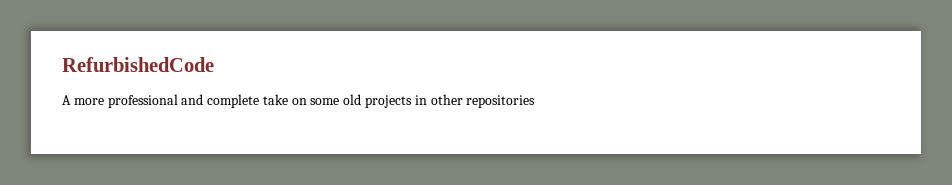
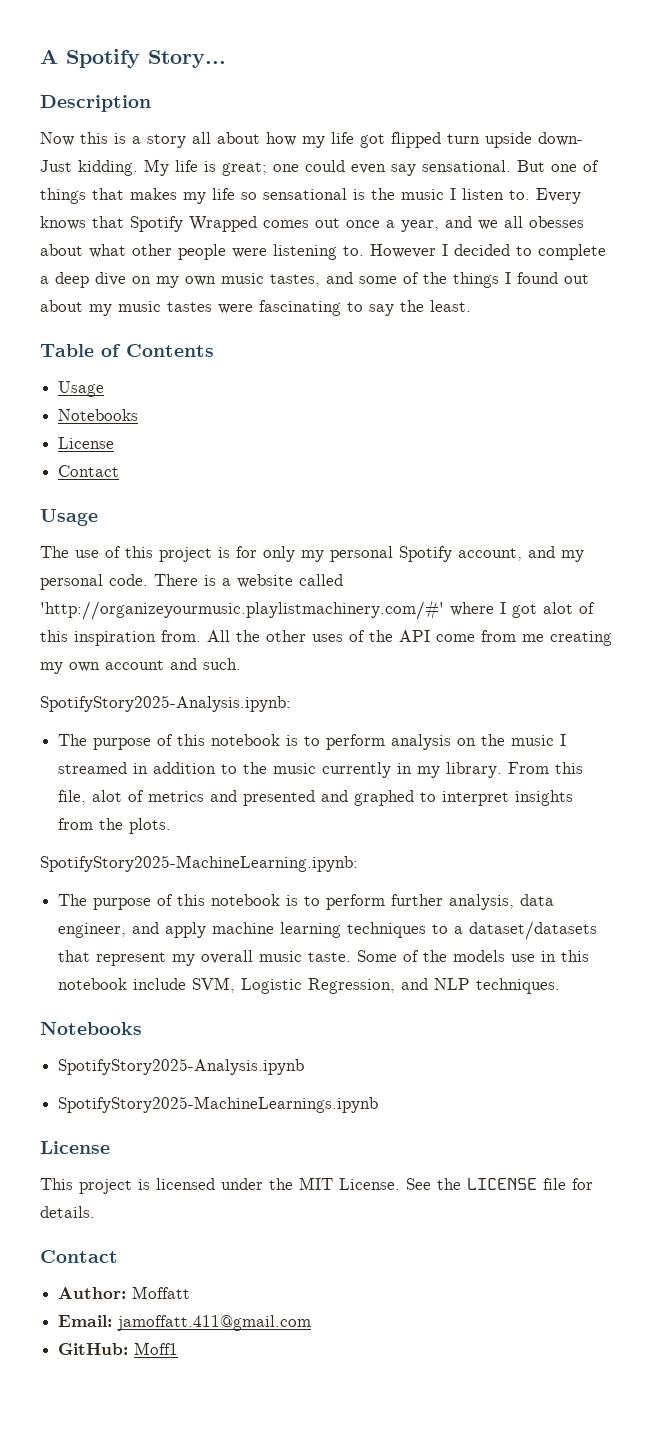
- RefurbishedCode
- A more professional and complete take on some old projects in other repositories
+ A Spotify Story...
+ Description
+ Now this is a story all about how my life got flipped turn upside down- Just kidding. My life is great; one could even say sensational. But one of things that makes my life so sensational is the music I listen to. Every knows that Spotify Wrapped comes out once a year, and we all obesses about what other people were listening to. However I decided to complete a deep dive on my own music tastes, and some of the things I found out about my music tastes were fascinating to say the least.
+ Table of Contents
+ Usage
+ Notebooks
+ License
+ Contact
+ Usage
+ The use of this project is for only my personal Spotify account, and my personal code. There is a website called 'http://organizeyourmusic.playlistmachinery.com/#' where I got alot of this inspiration from. All the other uses of the API come from me creating my own account and such.
+ SpotifyStory2025-Analysis.ipynb:
+ The purpose of this notebook is to perform analysis on the music I streamed in addition to the music currently in my library. From this file, alot of metrics and presented and graphed to interpret insights from the plots.
+ SpotifyStory2025-MachineLearning.ipynb:
+ The purpose of this notebook is to perform further analysis, data engineer, and apply machine learning techniques to a dataset/datasets that represent my overall music taste. Some of the models use in this notebook include SVM, Logistic Regression, and NLP techniques.
+ Notebooks
+ SpotifyStory2025-Analysis.ipynb
+ SpotifyStory2025-MachineLearnings.ipynb
+ License
+ This project is licensed under the MIT License. See the LICENSE file for details.
+ Contact
+ Author: Moffatt
+ Email: jamoffatt.411@gmail.com
+ GitHub: Moff1

